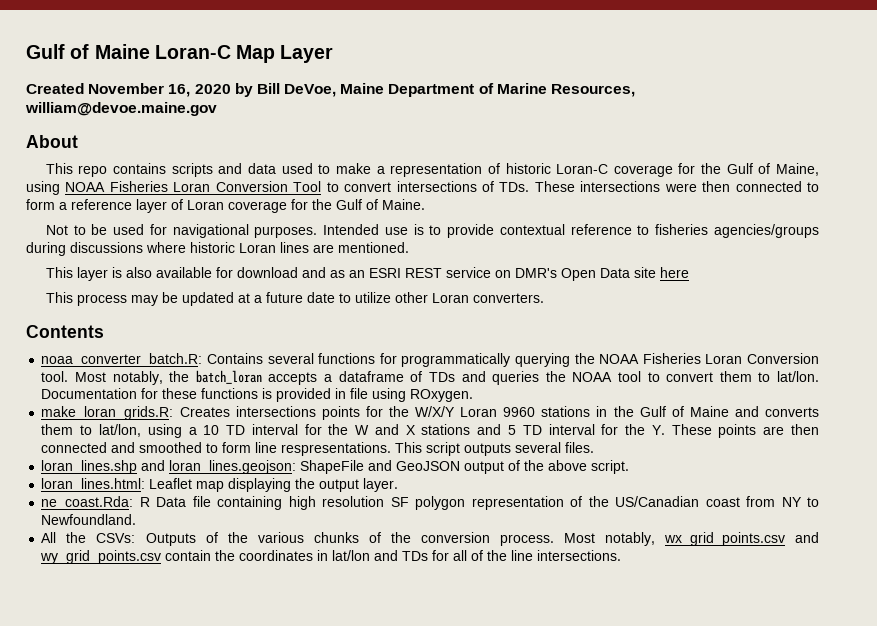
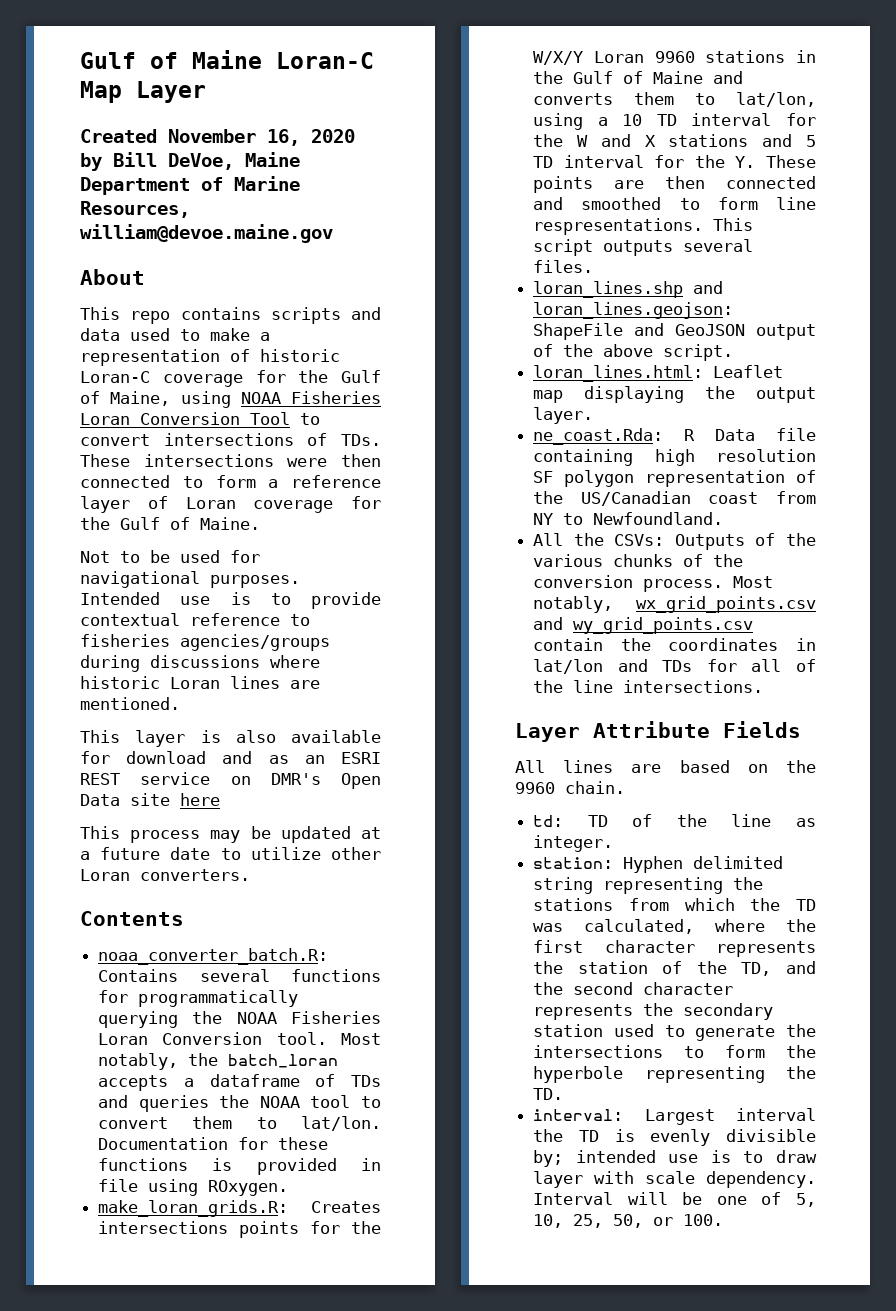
+ Layer Attribute Fields
+ All lines are based on the 9960 chain.
+ td: TD of the line as integer.
+ station: Hyphen delimited string representing the stations from which the TD was calculated, where the first character represents the station of the TD, and the second character represents the secondary station used to generate the intersections to form the hyperbole representing the TD.
+ interval: Largest interval the TD is evenly divisible by; intended use is to draw layer with scale dependency. Interval will be one of 5, 10, 25, 50, or 100.

